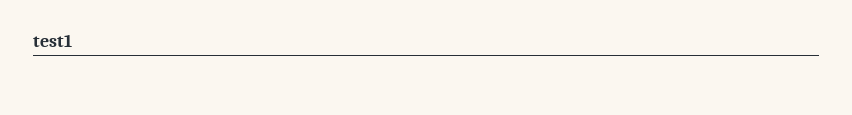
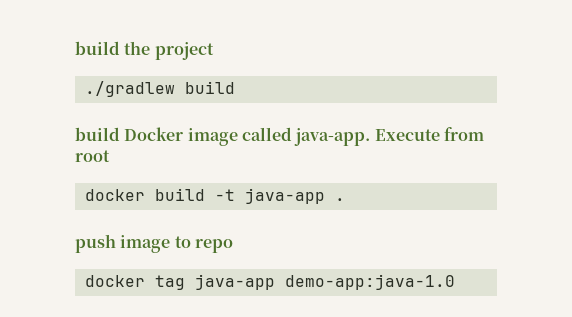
- test1
+ build the project
+ ./gradlew build
+ build Docker image called java-app. Execute from root
+ docker build -t java-app .
+ push image to repo
+ docker tag java-app demo-app:java-1.0

